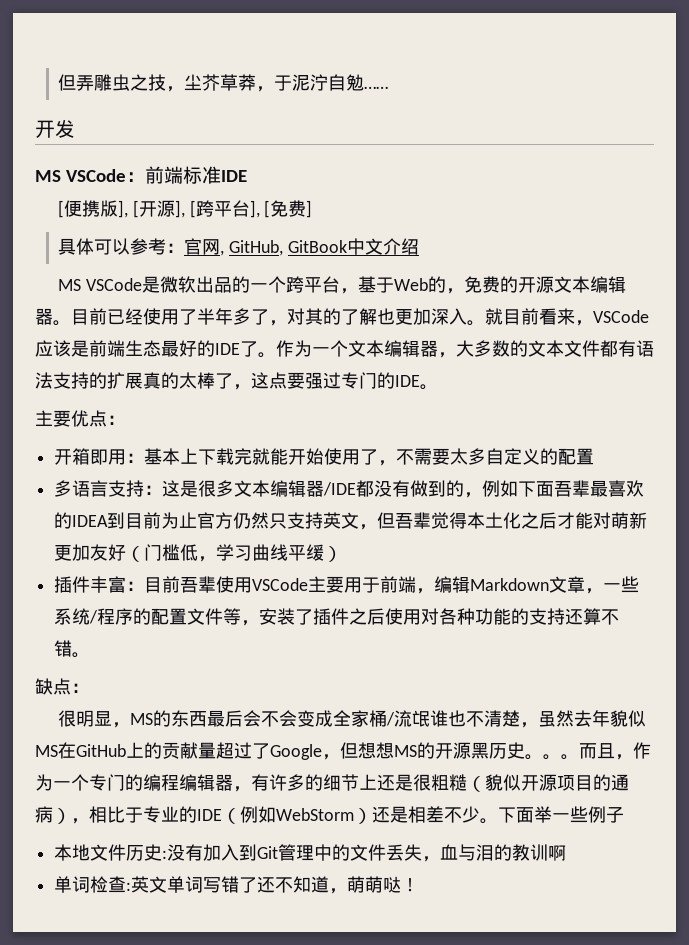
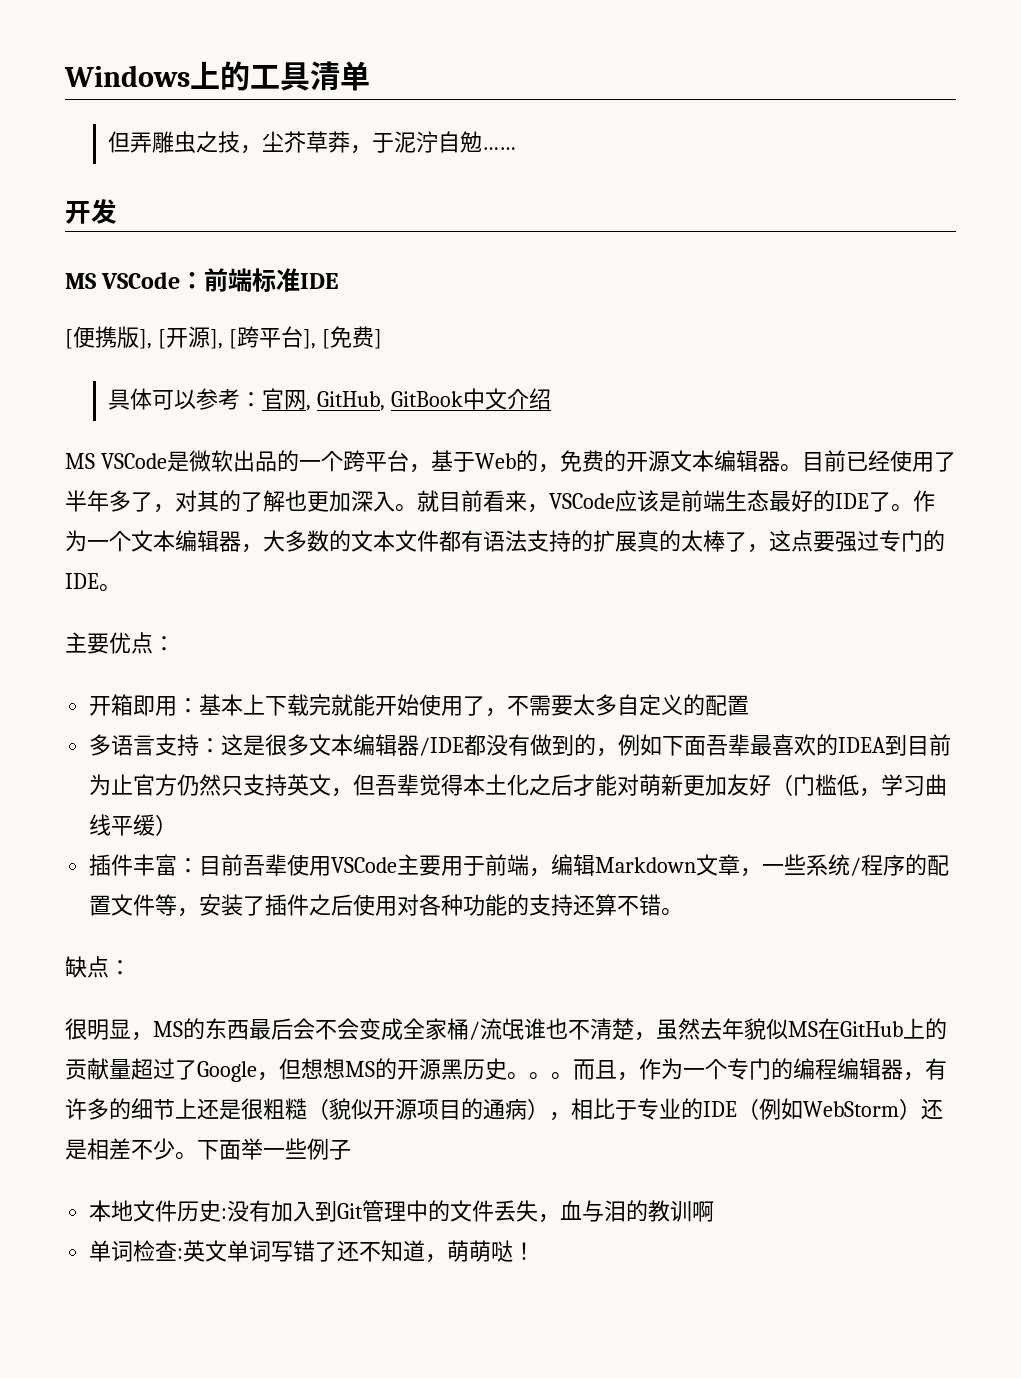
+ Windows上的工具清单

